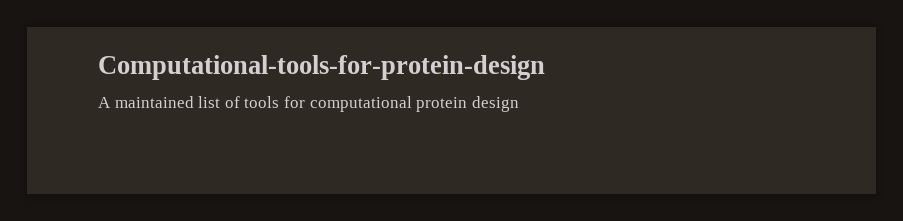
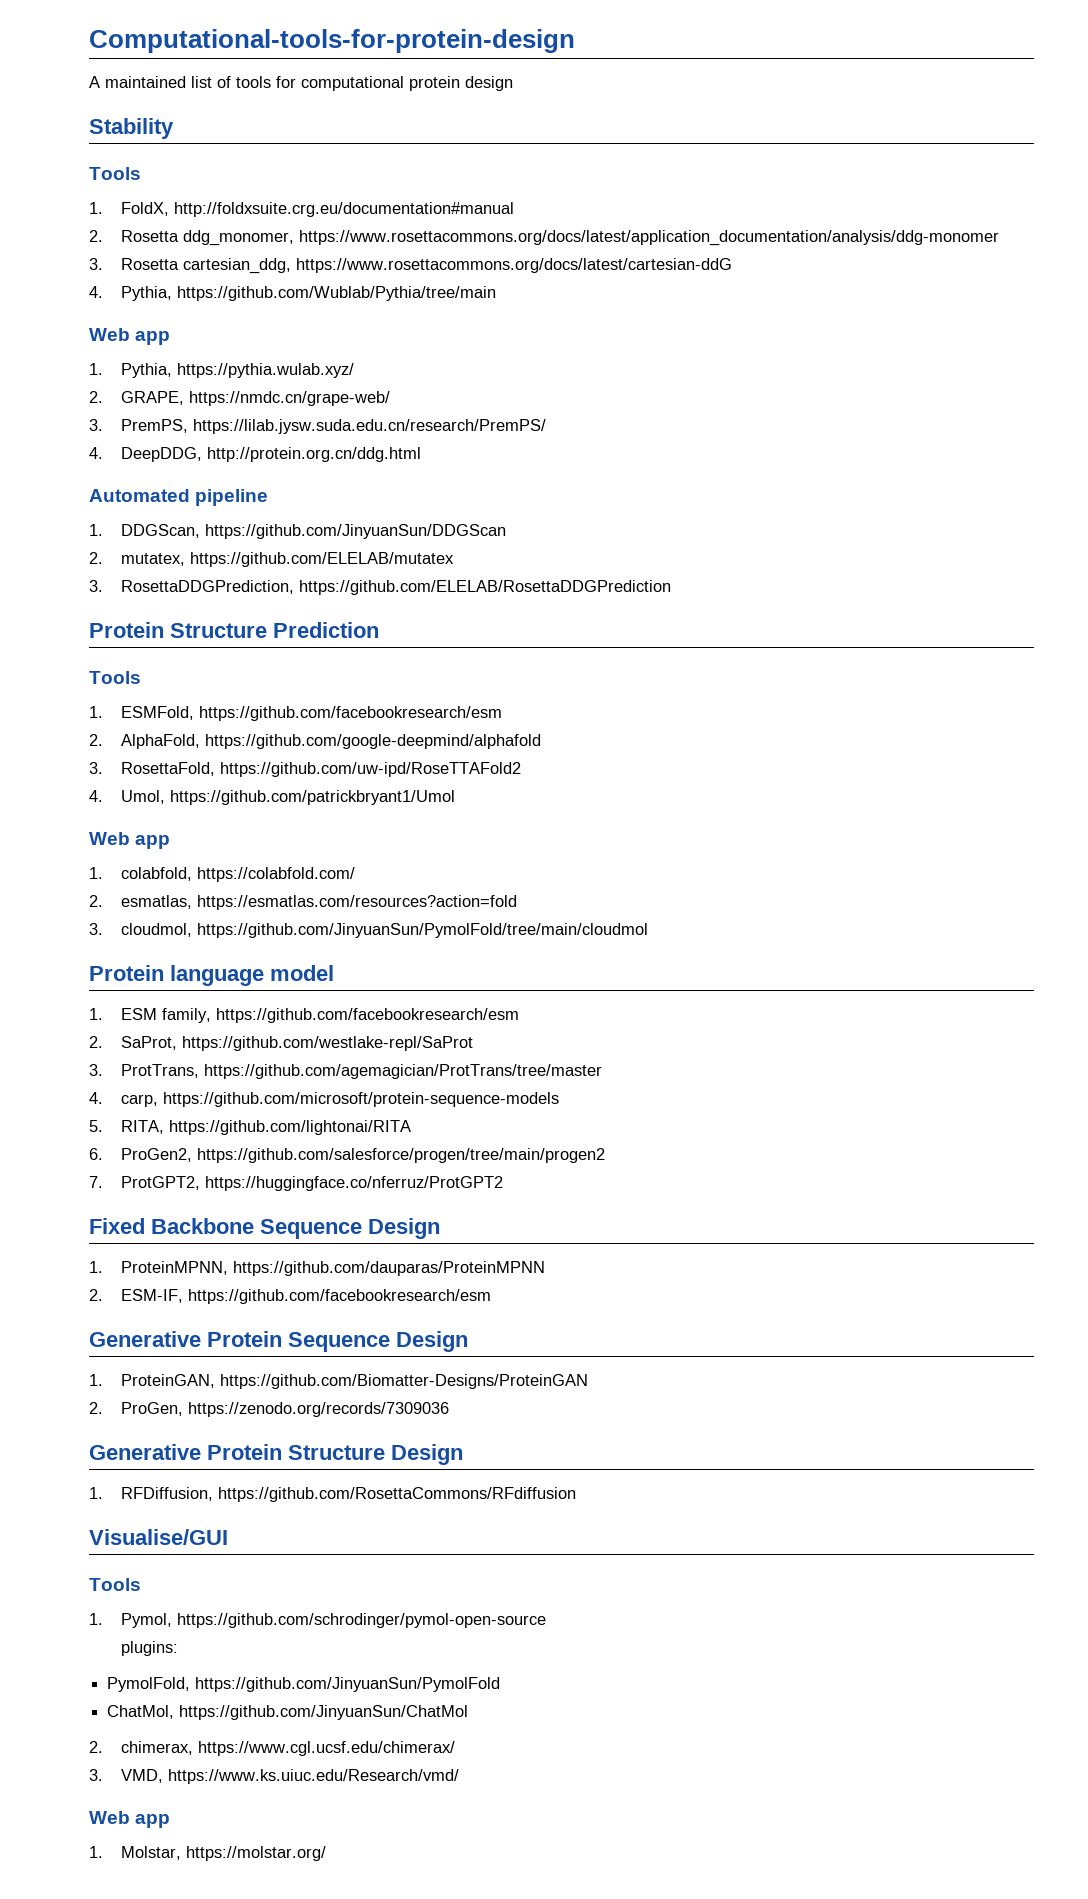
+ Stability
+ Tools
+ 1. FoldX, http://foldxsuite.crg.eu/documentation#manual
+ 2. Rosetta ddg_monomer, https://www.rosettacommons.org/docs/latest/application_documentation/analysis/ddg-monomer
+ 3. Rosetta cartesian_ddg, https://www.rosettacommons.org/docs/latest/cartesian-ddG
+ 4. Pythia, https://github.com/Wublab/Pythia/tree/main
+ Web app
+ 1. Pythia, https://pythia.wulab.xyz/
+ 2. GRAPE, https://nmdc.cn/grape-web/
+ 3. PremPS, https://lilab.jysw.suda.edu.cn/research/PremPS/
+ 4. DeepDDG, http://protein.org.cn/ddg.html
+ Automated pipeline
+ 1. DDGScan, https://github.com/JinyuanSun/DDGScan
+ 2. mutatex, https://github.com/ELELAB/mutatex
+ 3. RosettaDDGPrediction, https://github.com/ELELAB/RosettaDDGPrediction
+ Protein Structure Prediction
+ Tools
+ 1. ESMFold, https://github.com/facebookresearch/esm
+ 2. AlphaFold, https://github.com/google-deepmind/alphafold
+ 3. RosettaFold, https://github.com/uw-ipd/RoseTTAFold2
+ 4. Umol, https://github.com/patrickbryant1/Umol
+ Web app
+ 1. colabfold, https://colabfold.com/
+ 2. esmatlas, https://esmatlas.com/resources?action=fold
+ 3. cloudmol, https://github.com/JinyuanSun/PymolFold/tree/main/cloudmol
+ Protein language model
+ 1. ESM family, https://github.com/facebookresearch/esm
+ 2. SaProt, https://github.com/westlake-repl/SaProt
+ 3. ProtTrans, https://github.com/agemagician/ProtTrans/tree/master
+ 4. carp, https://github.com/microsoft/protein-sequence-models
+ 5. RITA, https://github.com/lightonai/RITA
+ 6. ProGen2, https://github.com/salesforce/progen/tree/main/progen2
+ 7. ProtGPT2, https://huggingface.co/nferruz/ProtGPT2
+ Fixed Backbone Sequence Design
+ 1. ProteinMPNN, https://github.com/dauparas/ProteinMPNN
+ 2. ESM-IF, https://github.com/facebookresearch/esm
+ Generative Protein Sequence Design
+ 1. ProteinGAN, https://github.com/Biomatter-Designs/ProteinGAN
+ 2. ProGen, https://zenodo.org/records/7309036
+ Generative Protein Structure Design
+ 1. RFDiffusion, https://github.com/RosettaCommons/RFdiffusion
+ Visualise/GUI
+ Tools
+ 1. Pymol, https://github.com/schrodinger/pymol-open-source
+ plugins:
+ PymolFold, https://github.com/JinyuanSun/PymolFold
+ ChatMol, https://github.com/JinyuanSun/ChatMol
+ 2. chimerax, https://www.cgl.ucsf.edu/chimerax/
+ 3. VMD, https://www.ks.uiuc.edu/Research/vmd/
+ Web app
+ 1. Molstar, https://molstar.org/

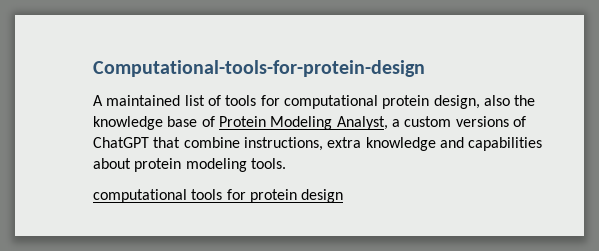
- A maintained list of tools for computational protein design
- Stability
- Tools
- 1. FoldX, http://foldxsuite.crg.eu/documentation#manual
- 2. Rosetta ddg_monomer, https://www.rosettacommons.org/docs/latest/application_documentation/analysis/ddg-monomer
- 3. Rosetta cartesian_ddg, https://www.rosettacommons.org/docs/latest/cartesian-ddG
- 4. Pythia, https://github.com/Wublab/Pythia/tree/main
- Web app
- 1. Pythia, https://pythia.wulab.xyz/
- 2. GRAPE, https://nmdc.cn/grape-web/
- 3. PremPS, https://lilab.jysw.suda.edu.cn/research/PremPS/
- 4. DeepDDG, http://protein.org.cn/ddg.html
- Automated pipeline
- 1. DDGScan, https://github.com/JinyuanSun/DDGScan
- 2. mutatex, https://github.com/ELELAB/mutatex
- 3. RosettaDDGPrediction, https://github.com/ELELAB/RosettaDDGPrediction
- Protein Structure Prediction
- Tools
- 1. ESMFold, https://github.com/facebookresearch/esm
- 2. AlphaFold, https://github.com/google-deepmind/alphafold
- 3. RosettaFold, https://github.com/uw-ipd/RoseTTAFold2
- 4. Umol, https://github.com/patrickbryant1/Umol
- Web app
- 1. colabfold, https://colabfold.com/
- 2. esmatlas, https://esmatlas.com/resources?action=fold
- 3. cloudmol, https://github.com/JinyuanSun/PymolFold/tree/main/cloudmol
- Protein language model
- 1. ESM family, https://github.com/facebookresearch/esm
- 2. SaProt, https://github.com/westlake-repl/SaProt
- 3. ProtTrans, https://github.com/agemagician/ProtTrans/tree/master
- 4. carp, https://github.com/microsoft/protein-sequence-models
- 5. RITA, https://github.com/lightonai/RITA
- 6. ProGen2, https://github.com/salesforce/progen/tree/main/progen2
- 7. ProtGPT2, https://huggingface.co/nferruz/ProtGPT2
- Fixed Backbone Sequence Design
- 1. ProteinMPNN, https://github.com/dauparas/ProteinMPNN
- 2. ESM-IF, https://github.com/facebookresearch/esm
- Generative Protein Sequence Design
- 1. ProteinGAN, https://github.com/Biomatter-Designs/ProteinGAN
- 2. ProGen, https://zenodo.org/records/7309036
- Generative Protein Structure Design
- 1. RFDiffusion, https://github.com/RosettaCommons/RFdiffusion
- Visualise/GUI
- Tools
- 1. Pymol, https://github.com/schrodinger/pymol-open-source
- plugins:
- PymolFold, https://github.com/JinyuanSun/PymolFold
- ChatMol, https://github.com/JinyuanSun/ChatMol
- 2. chimerax, https://www.cgl.ucsf.edu/chimerax/
- 3. VMD, https://www.ks.uiuc.edu/Research/vmd/
- Web app
- 1. Molstar, https://molstar.org/
+ A maintained list of tools for computational protein design, also the knowledge base of Protein Modeling Analyst, a custom versions of ChatGPT that combine instructions, extra knowledge and capabilities about protein modeling tools.
+ computational tools for protein design

